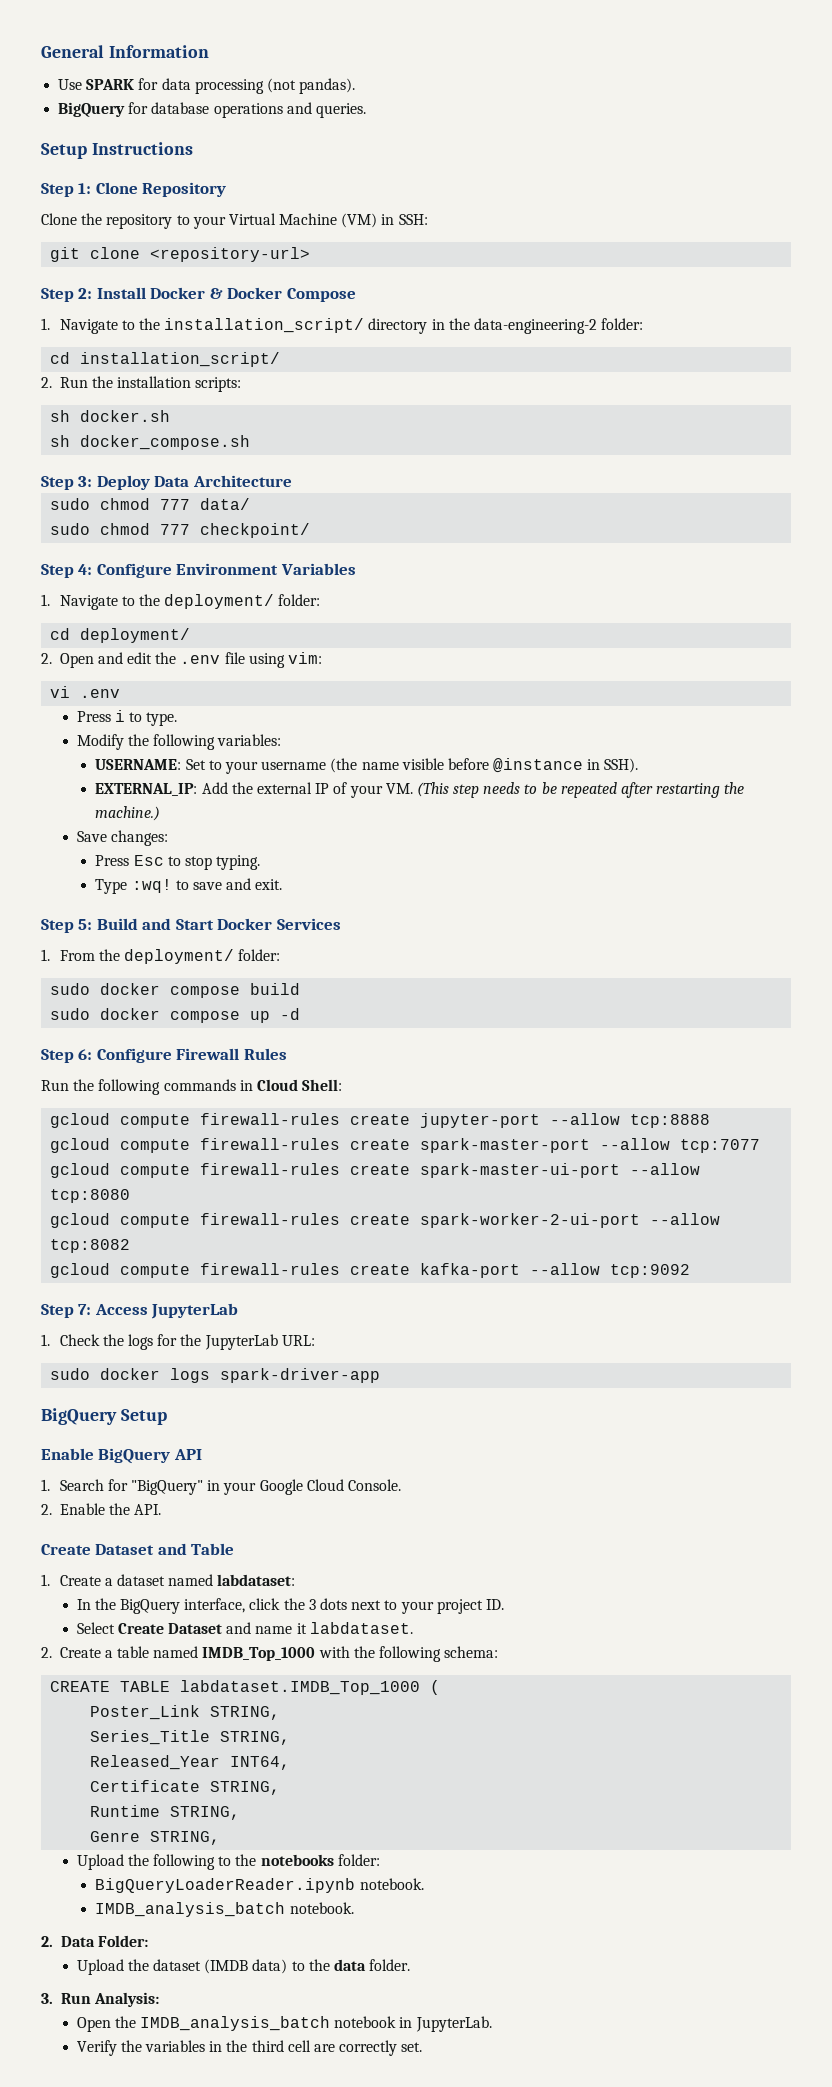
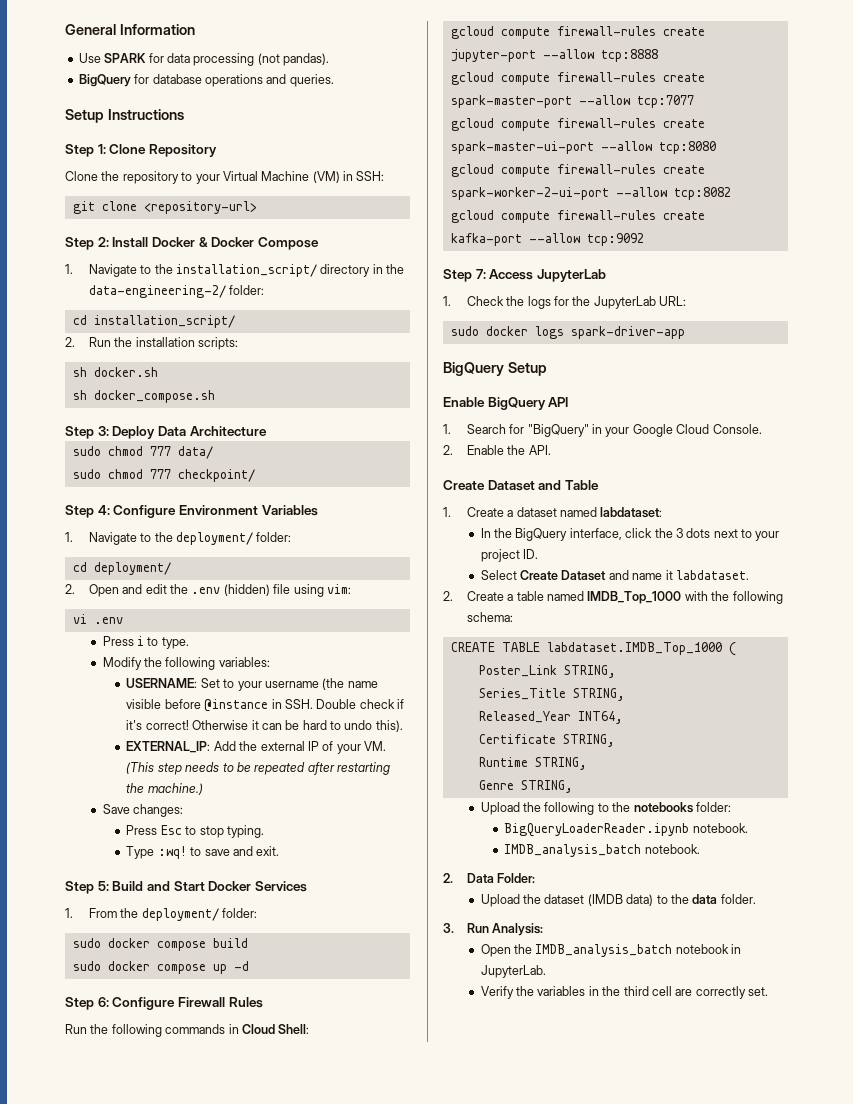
- 1. Navigate to the installation_script/ directory in the data-engineering-2 folder:
+ 1. Navigate to the installation_script/ directory in the data-engineering-2/ folder:
- 2. Open and edit the .env file using vim:
+ 2. Open and edit the .env (hidden) file using vim:
- USERNAME: Set to your username (the name visible before @instance in SSH).
+ USERNAME: Set to your username (the name visible before @instance in SSH. Double check if it's correct! Otherwise it can be hard to undo this).

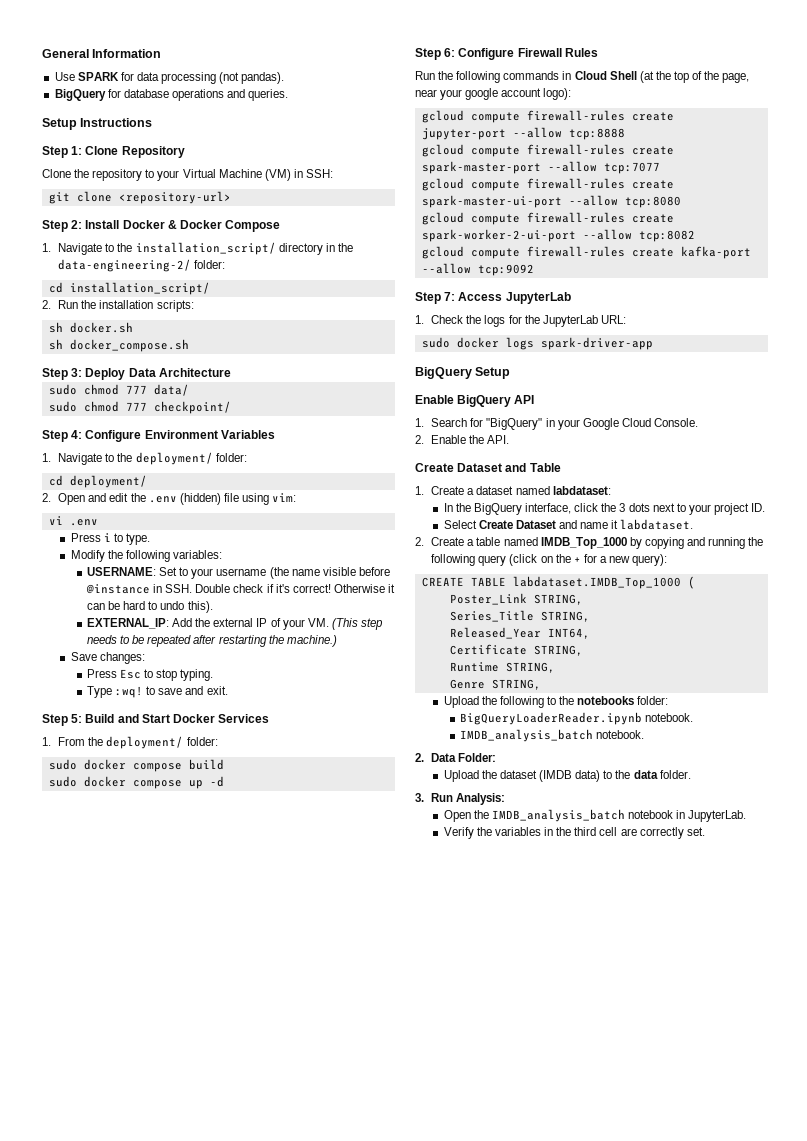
- Run the following commands in Cloud Shell:
+ Run the following commands in Cloud Shell (at the top of the page, near your google account logo):
- 2. Create a table named IMDB_Top_1000 with the following schema:
+ 2. Create a table named IMDB_Top_1000 by copying and running the following query (click on the + for a new query):

